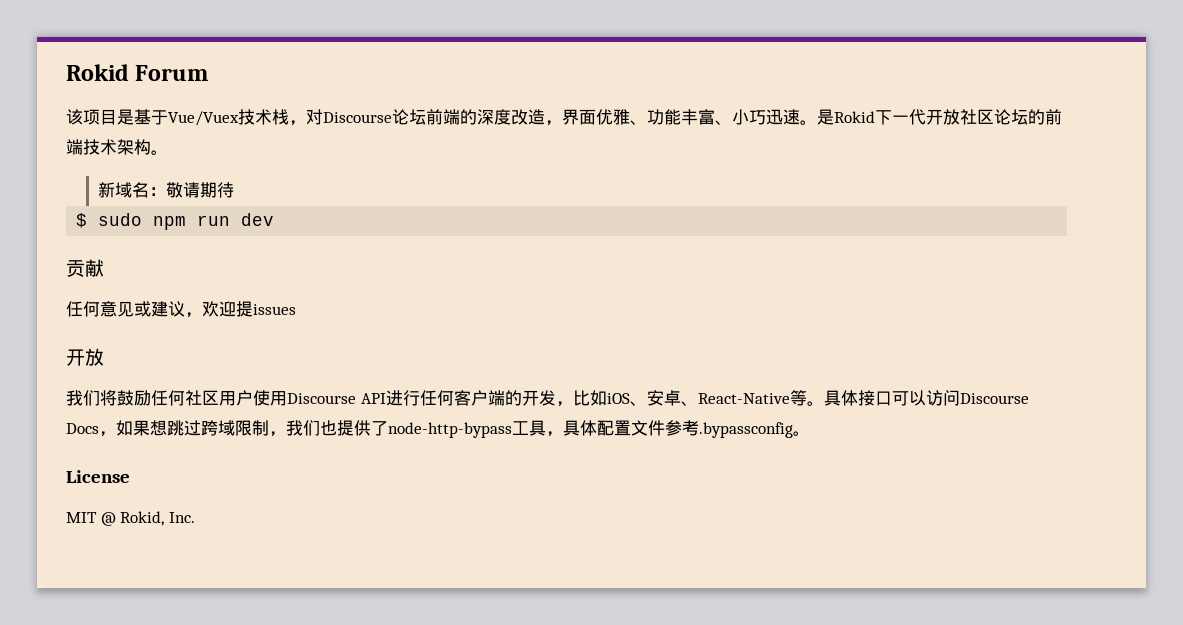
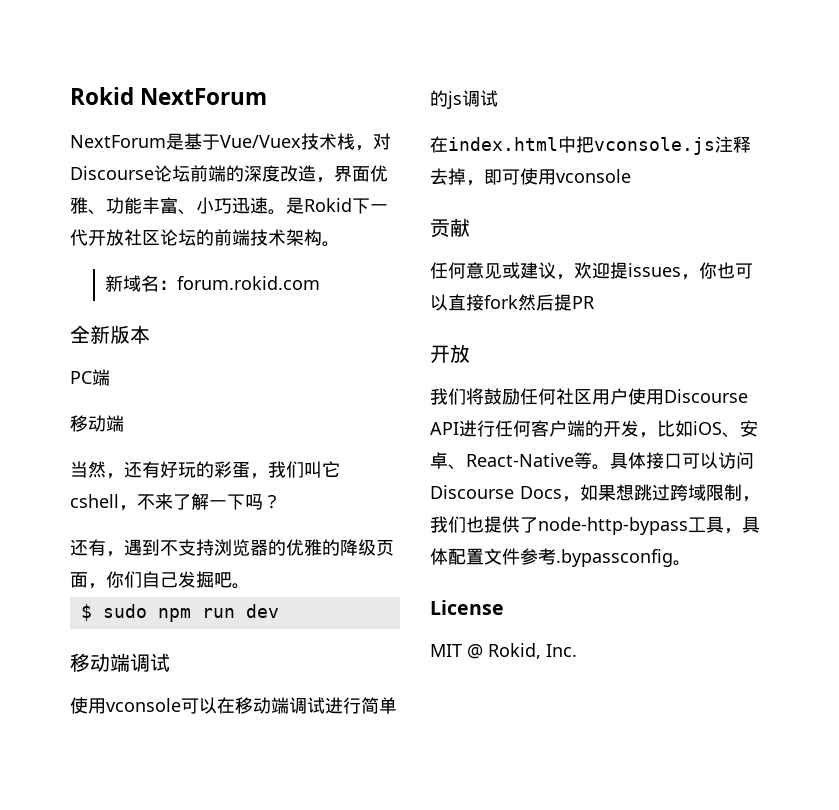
- Rokid Forum
- 该项目是基于Vue/Vuex技术栈，对Discourse论坛前端的深度改造，界面优雅、功能丰富、小巧迅速。
+ Rokid NextForum
+ NextForum是基于Vue/Vuex技术栈，对Discourse论坛前端的深度改造，界面优雅、功能丰富、小巧迅速。
- 新域名：敬请期待
+ 新域名：forum.rokid.com
+ 全新版本
+ PC端
+ 移动端
+ 当然，还有好玩的彩蛋，我们叫它cshell，不来了解一下吗？
+ 还有，遇到不支持浏览器的优雅的降级页面，你们自己发掘吧。
  $ sudo npm run dev
+ 移动端调试
+ 使用vconsole可以在移动端调试进行简单的js调试
+ 在index.html中把vconsole.js注释去掉，即可使用vconsole
- 任何意见或建议，欢迎提issues
+ 任何意见或建议，欢迎提issues，你也可以直接fork然后提PR

